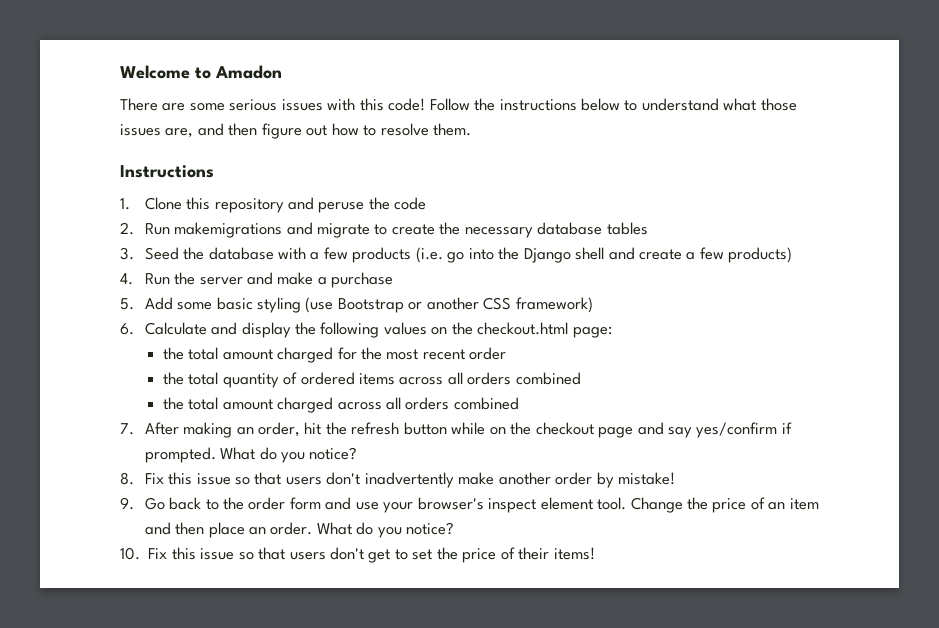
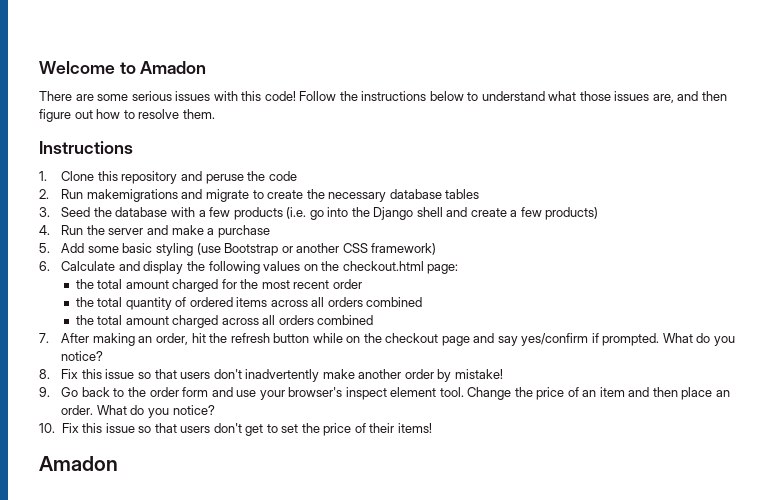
  10. Fix this issue so that users don't get to set the price of their items!
+ Amadon

